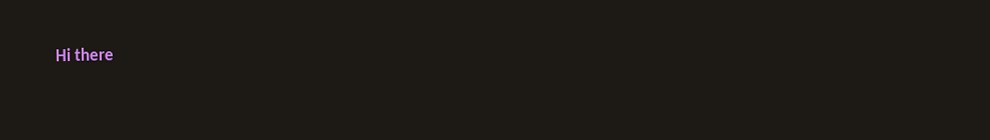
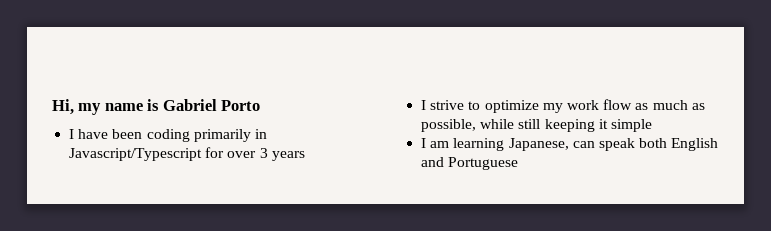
- Hi there
+ Hi, my name is Gabriel Porto
+ I have been coding primarily in Javascript/Typescript for over 3 years
+ I strive to optimize my work flow as much as possible, while still keeping it simple
+ I am learning Japanese, can speak both English and Portuguese

